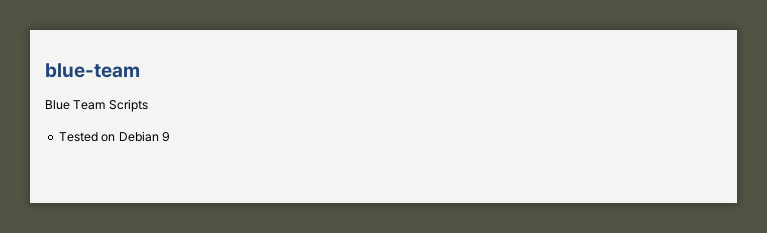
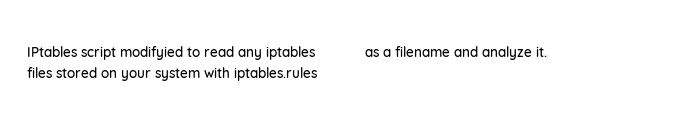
- blue-team
- Blue Team Scripts
- Tested on Debian 9
+ IPtables script modifyied to read any iptables files stored on your system with iptables.rules as a filename and analyze it.

